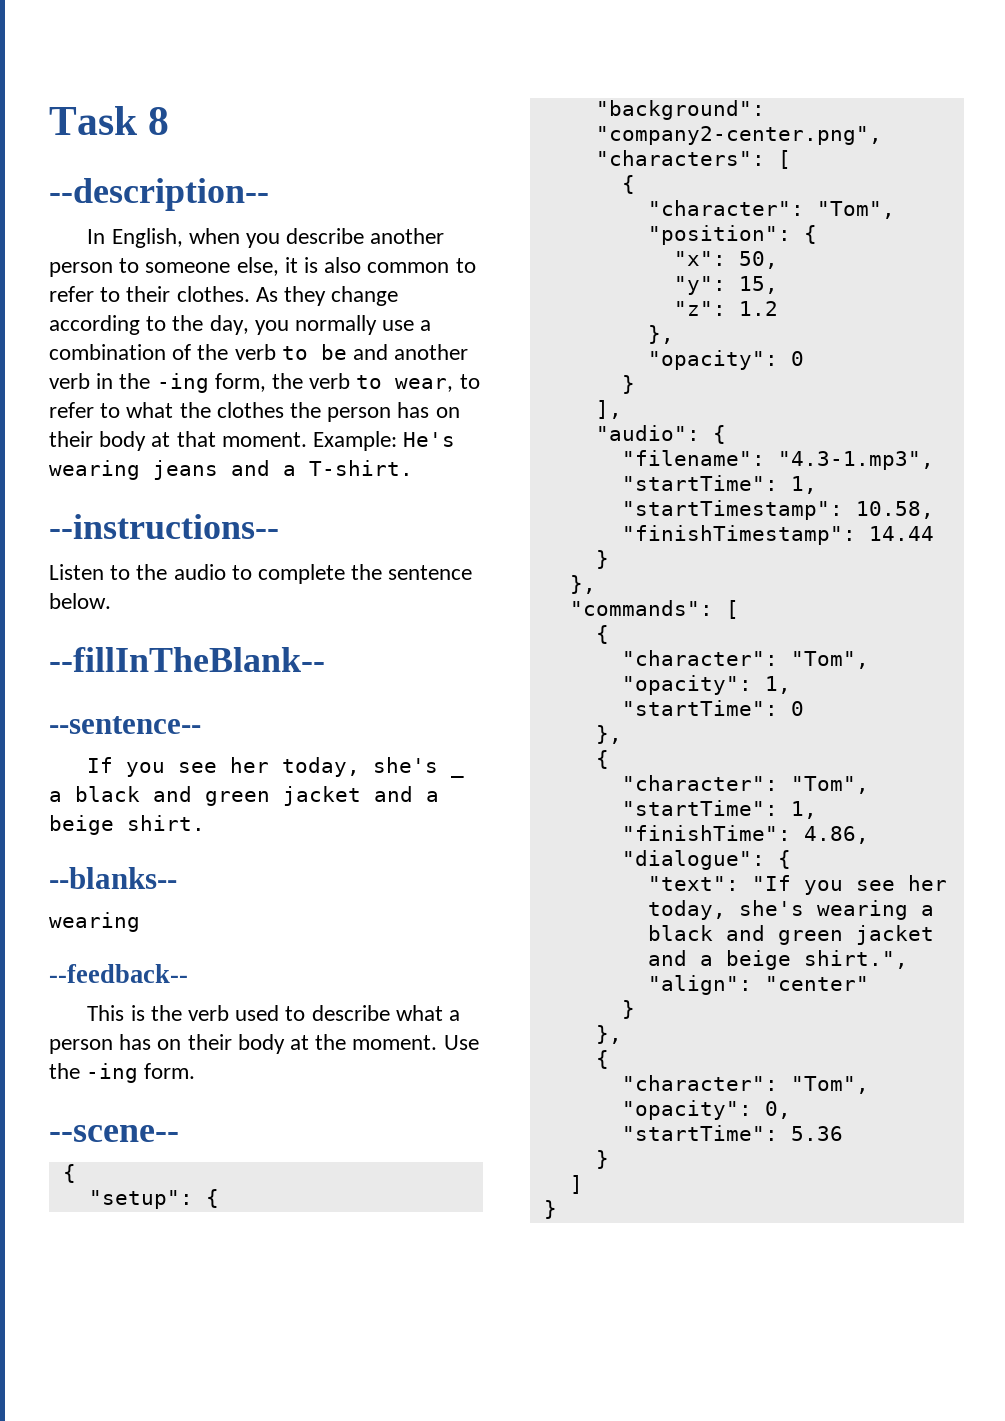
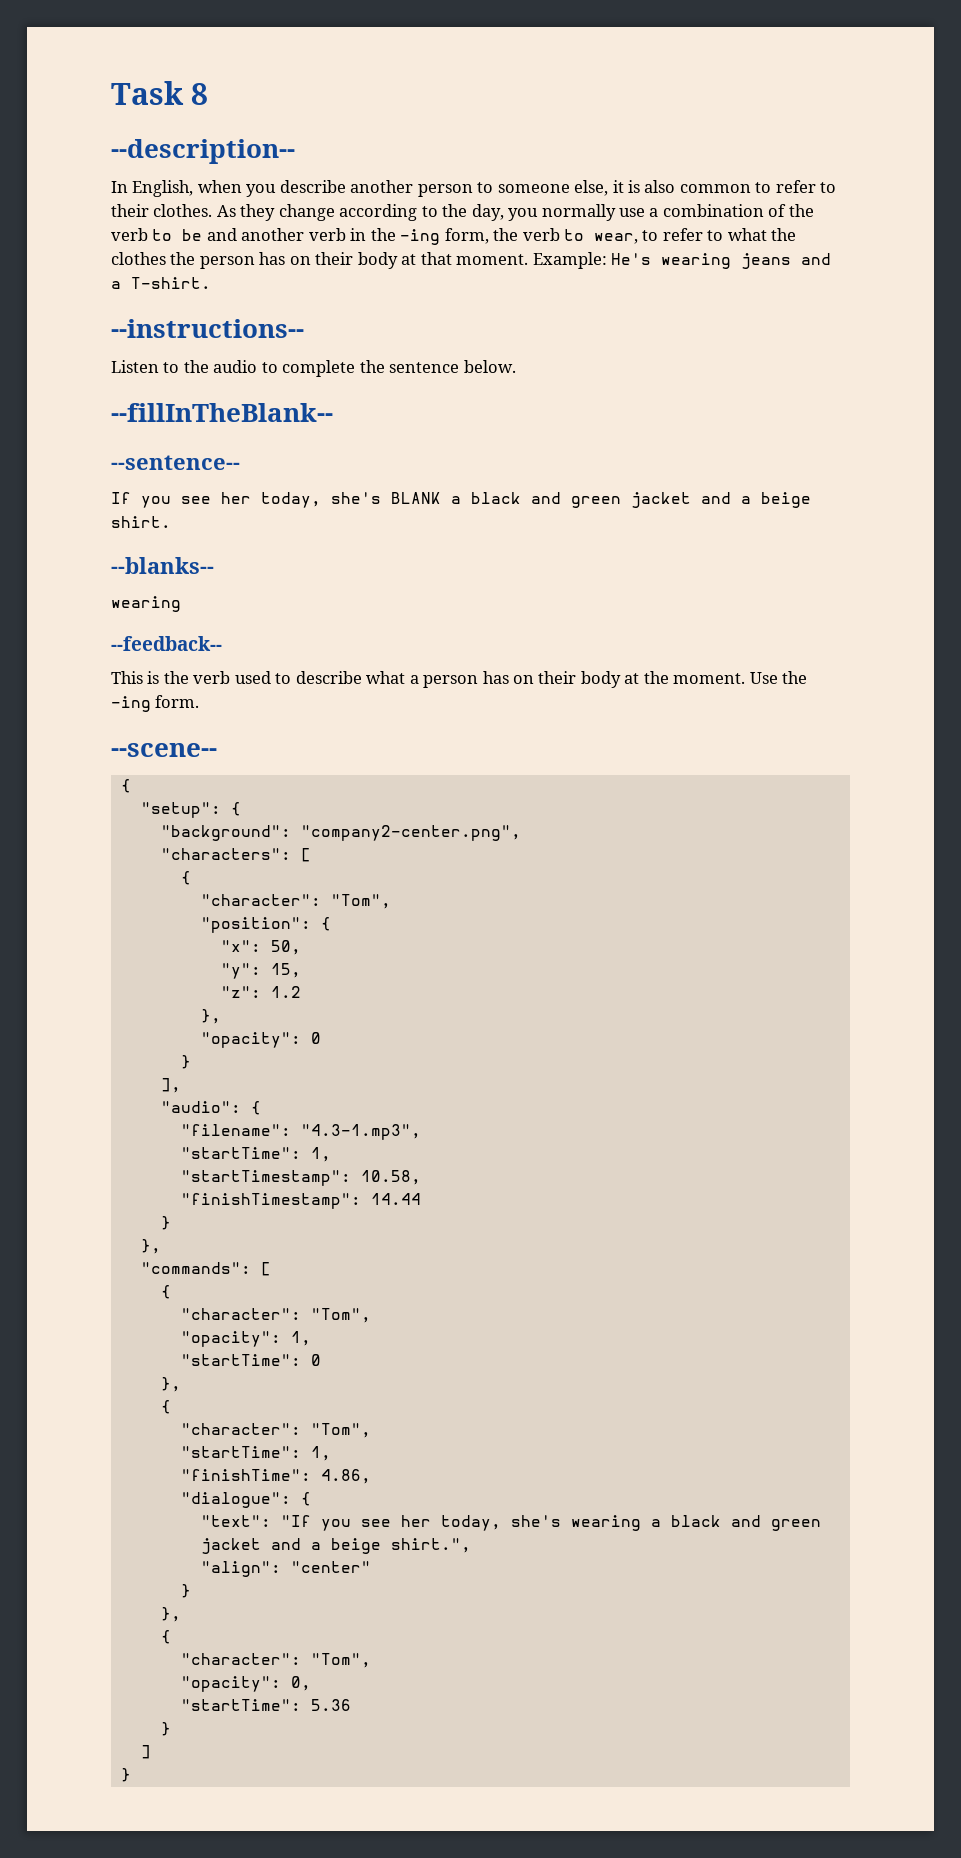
- If you see her today, she's _ a black and green jacket and a beige shirt.
+ If you see her today, she's BLANK a black and green jacket and a beige shirt.

